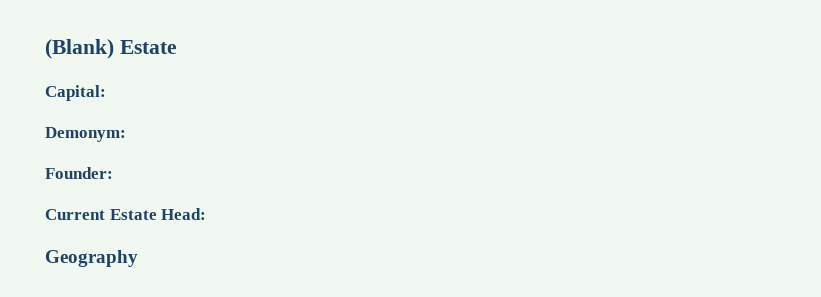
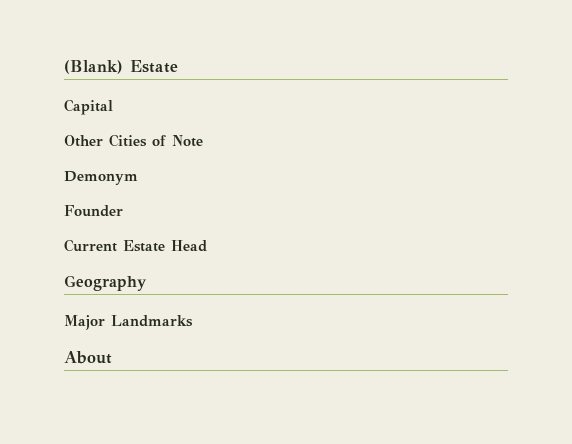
- Capital:
- Demonym:
- Founder:
+ Capital
+ Other Cities of Note
+ Demonym
+ Founder
- Current Estate Head:
+ Current Estate Head
+ Major Landmarks
+ About

